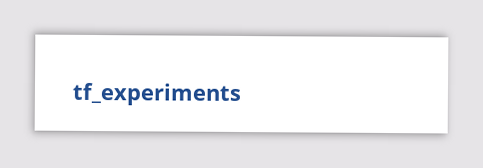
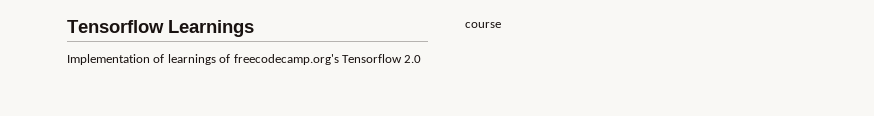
- tf_experiments
+ Tensorflow Learnings
+ Implementation of learnings of freecodecamp.org's Tensorflow 2.0 course

